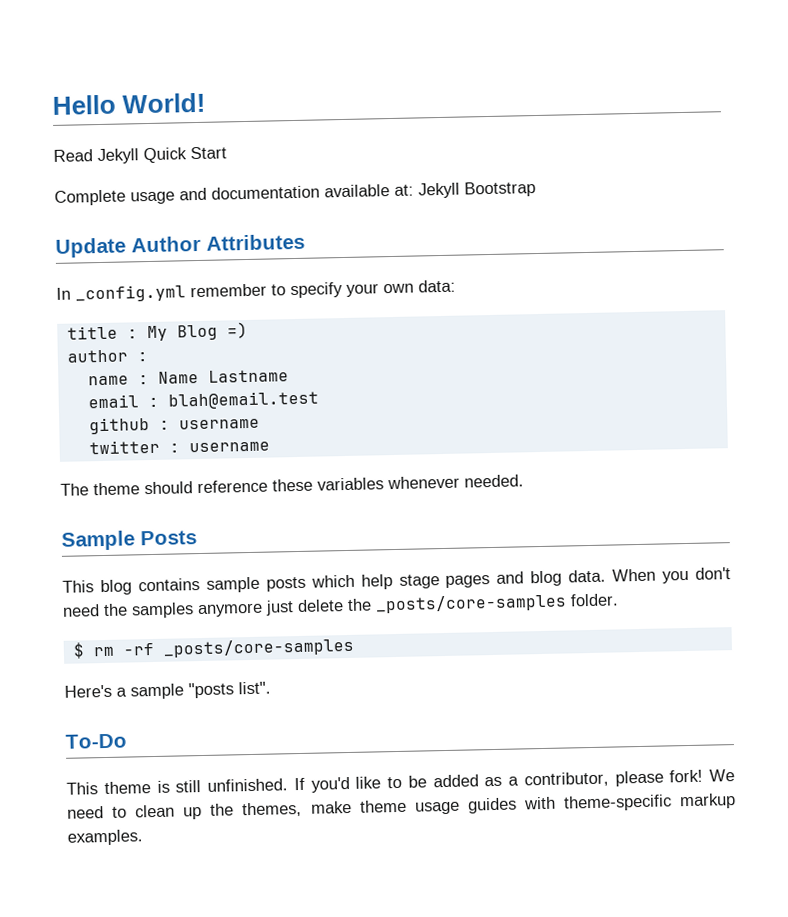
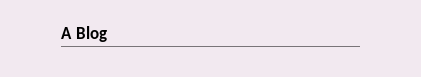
- Hello World!
- Read Jekyll Quick Start
- Complete usage and documentation available at: Jekyll Bootstrap
- Update Author Attributes
- In _config.yml remember to specify your own data:
- title : My Blog =)
- author :
- name : Name Lastname
- email : blah@email.test
- github : username
- twitter : username
- The theme should reference these variables whenever needed.
- Sample Posts
- This blog contains sample posts which help stage pages and blog data. When you don't need the samples anymore just delete the _posts/core-samples folder.
- $ rm -rf _posts/core-samples
- Here's a sample "posts list".
- To-Do
- This theme is still unfinished. If you'd like to be added as a contributor, please fork! We need to clean up the themes, make theme usage guides with theme-specific markup examples.
+ A Blog

